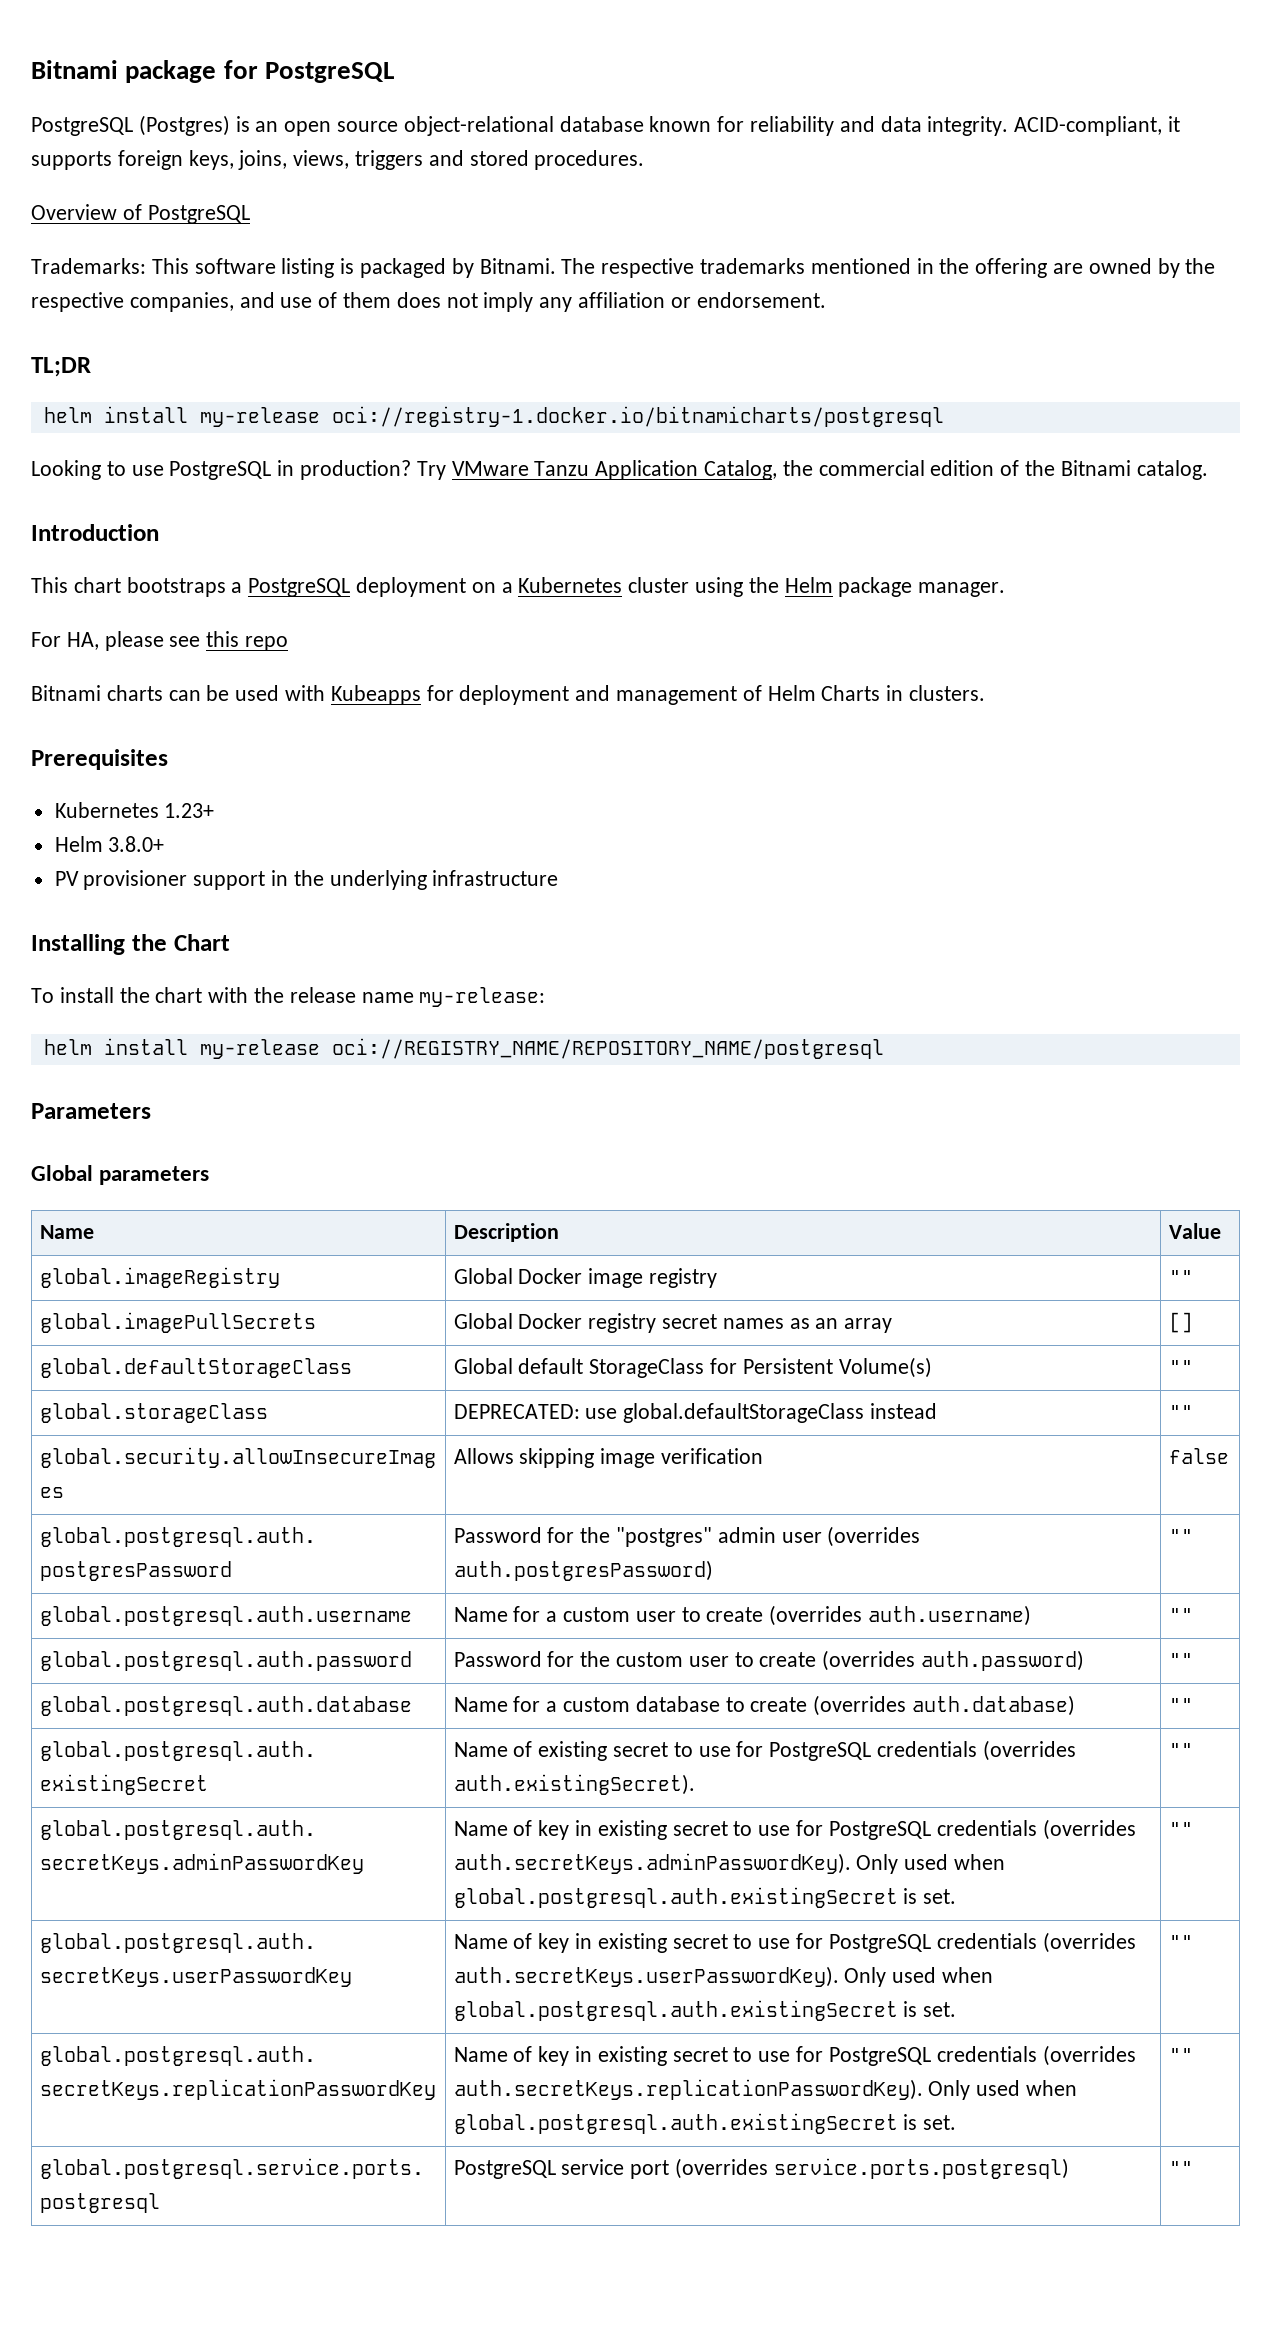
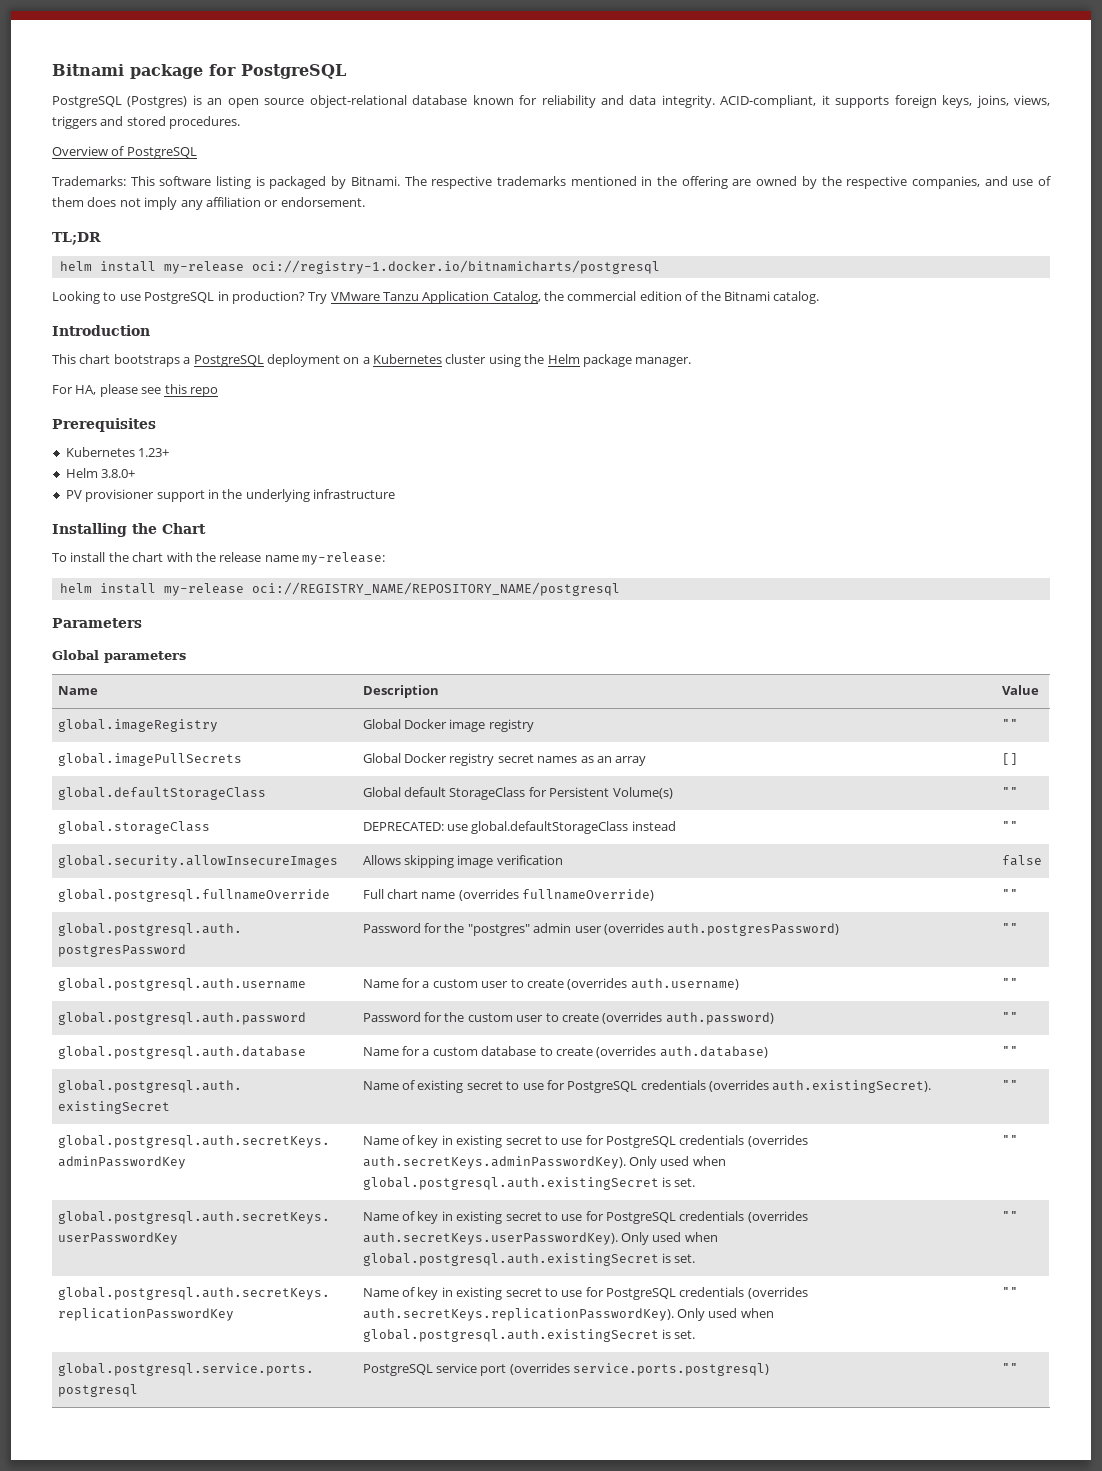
- Bitnami charts can be used with Kubeapps for deployment and management of Helm Charts in clusters.
+ global.postgresql.fullnameOverride | Full chart name (overrides fullnameOverride) | ""

